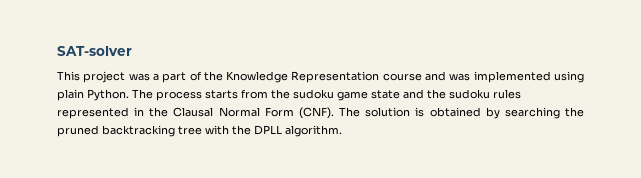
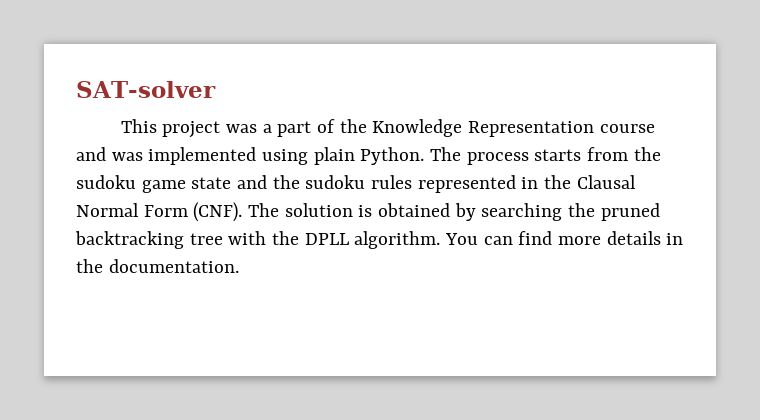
+ You can find more details in the documentation.

